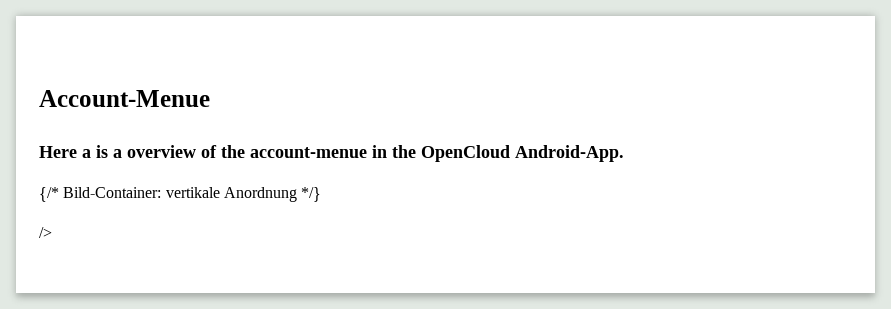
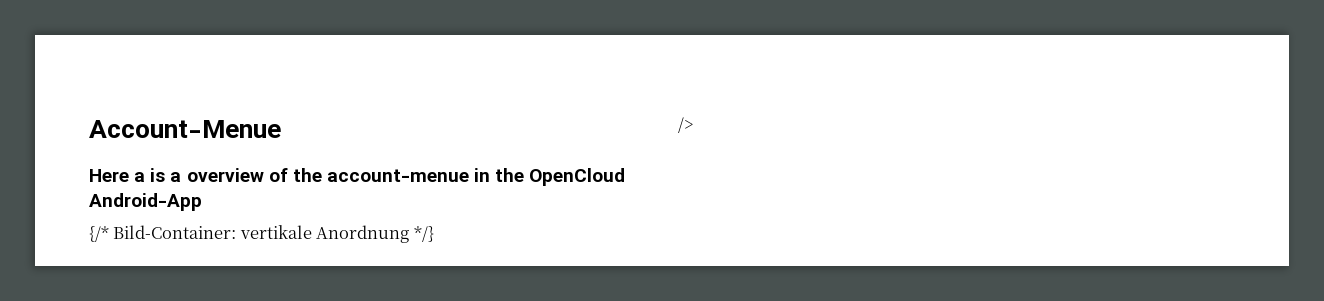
- Here a is a overview of the account-menue in the OpenCloud Android-App.
+ Here a is a overview of the account-menue in the OpenCloud Android-App

